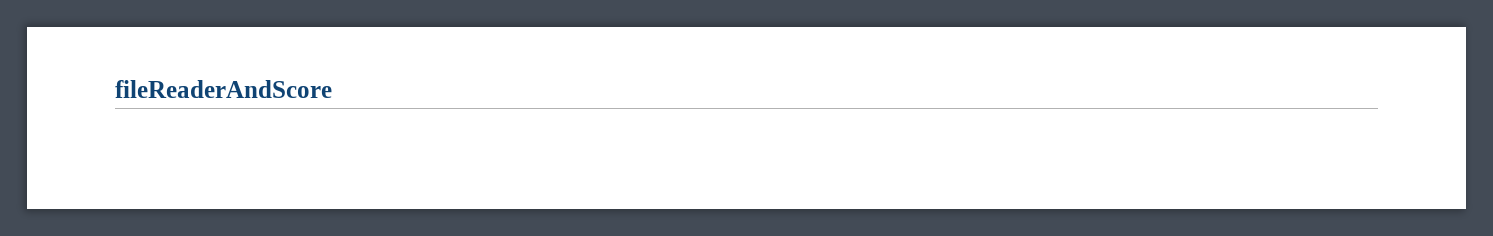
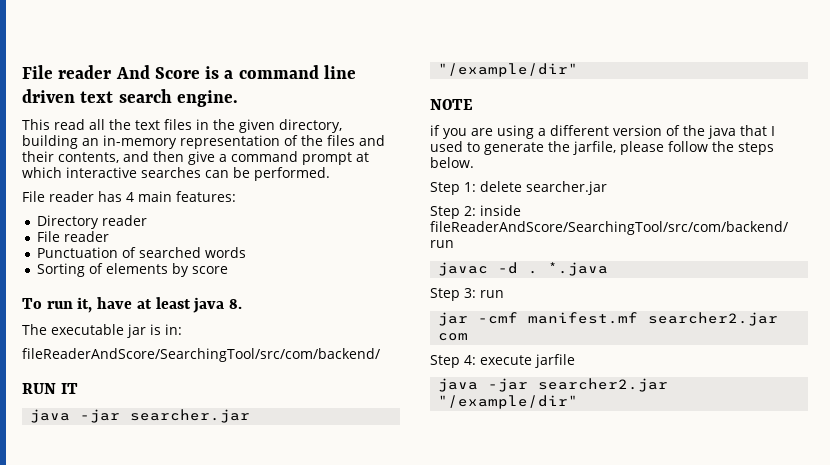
- fileReaderAndScore
+ File reader And Score is a command line driven text search engine.
+ This read all the text files in the given directory, building an in-memory representation of the files and their contents, and then give a command prompt at which interactive searches can be performed.
+ File reader has 4 main features:
+ Directory reader
+ File reader
+ Punctuation of searched words
+ Sorting of elements by score
+ To run it, have at least java 8.
+ The executable jar is in:
+ fileReaderAndScore/SearchingTool/src/com/backend/
+ RUN IT
+ java -jar searcher.jar "/example/dir"
+ NOTE
+ if you are using a different version of the java that I used to generate the jarfile, please follow the steps below.
+ Step 1: delete searcher.jar
+ Step 2: inside fileReaderAndScore/SearchingTool/src/com/backend/ run
+ javac -d . *.java
+ Step 3: run
+ jar -cmf manifest.mf searcher2.jar com
+ Step 4: execute jarfile
+ java -jar searcher2.jar "/example/dir"

